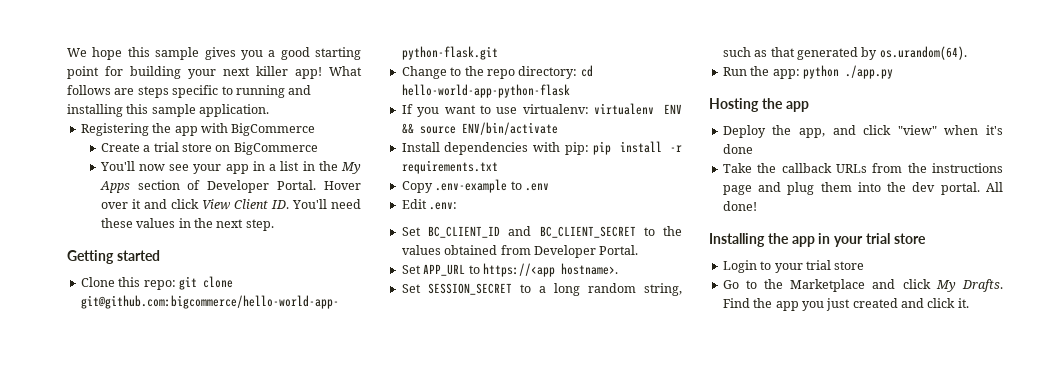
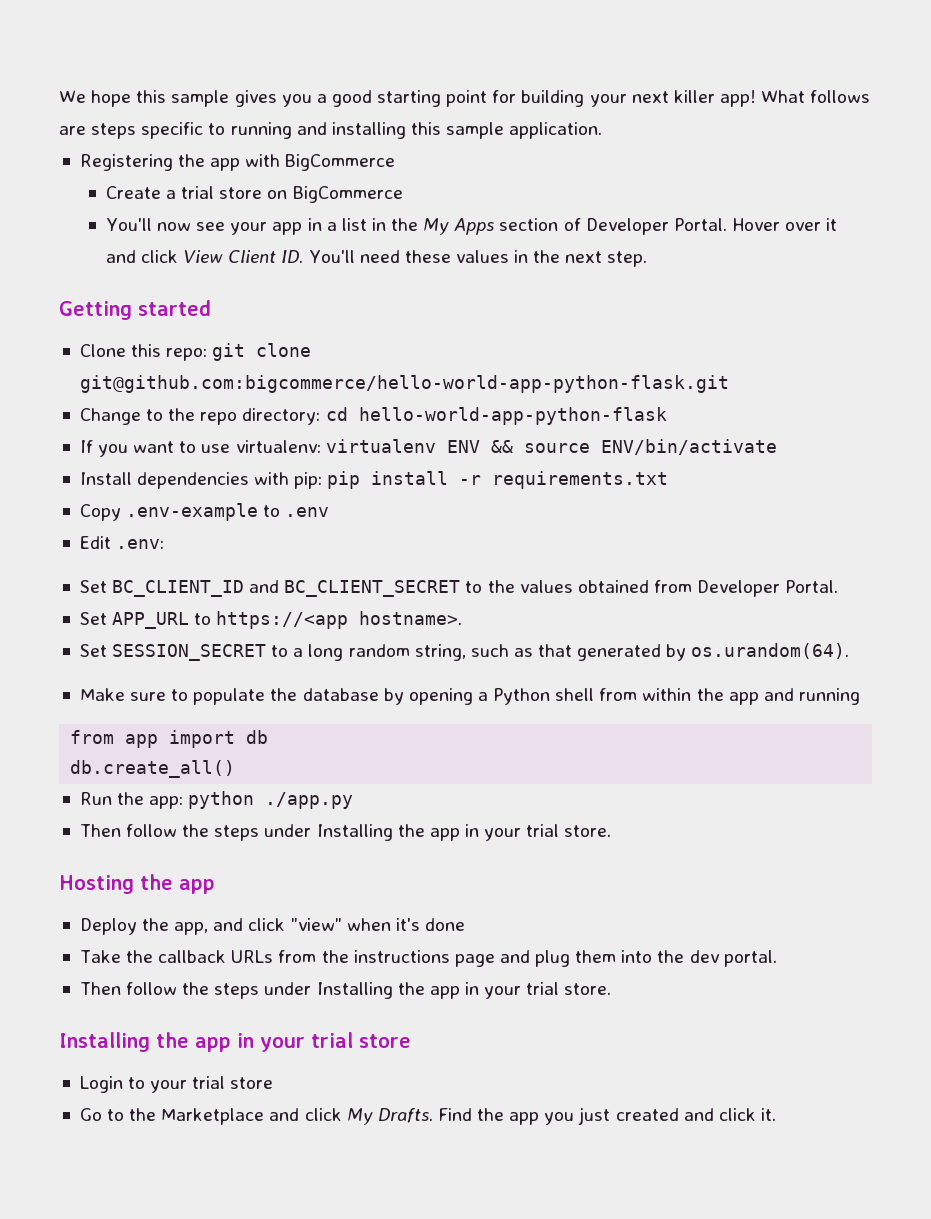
+ Make sure to populate the database by opening a Python shell from within the app and running
+ from app import db
+ db.create_all()
  Run the app: python ./app.py
+ Then follow the steps under Installing the app in your trial store.
- Take the callback URLs from the instructions page and plug them into the dev portal. All done!
+ Take the callback URLs from the instructions page and plug them into the dev portal.
+ Then follow the steps under Installing the app in your trial store.

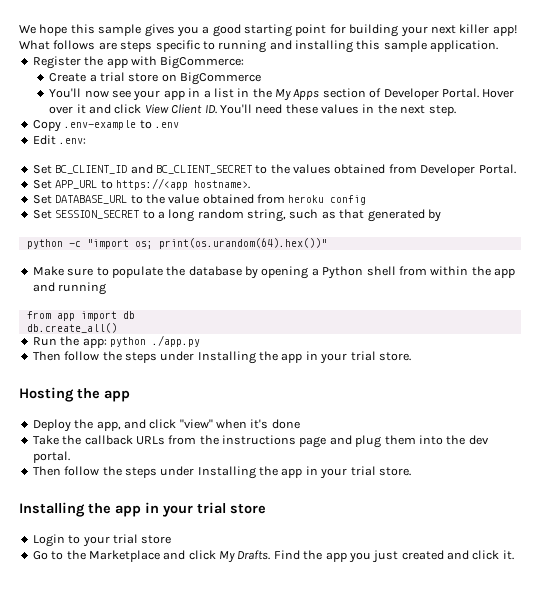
- Registering the app with BigCommerce
+ Register the app with BigCommerce:
- Getting started
- Clone this repo: git clone git@github.com:bigcommerce/hello-world-app-python-flask.git
- Change to the repo directory: cd hello-world-app-python-flask
- If you want to use virtualenv: virtualenv ENV && source ENV/bin/activate
- Install dependencies with pip: pip install -r requirements.txt
+ Set DATABASE_URL to the value obtained from heroku config
- Set SESSION_SECRET to a long random string, such as that generated by os.urandom(64).
+ Set SESSION_SECRET to a long random string, such as that generated by
+ python -c "import os; print(os.urandom(64).hex())"

